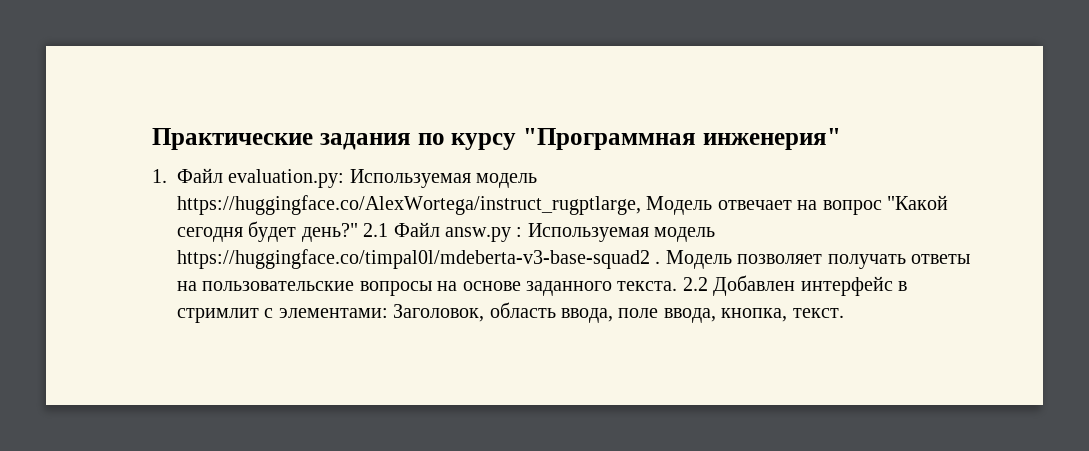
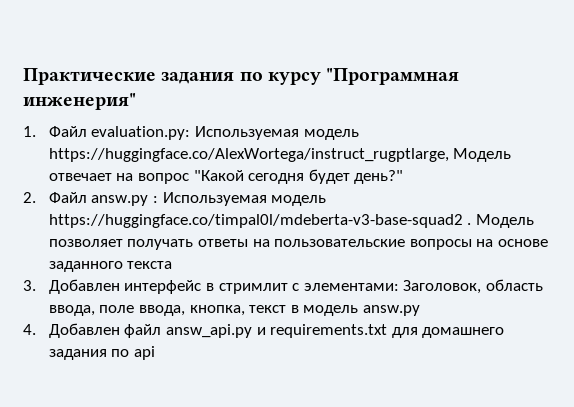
- 1. Файл evaluation.py: Используемая модель https://huggingface.co/AlexWortega/instruct_rugptlarge, Модель отвечает на вопрос "Какой сегодня будет день?" 2.1 Файл answ.py : Используемая модель https://huggingface.co/timpal0l/mdeberta-v3-base-squad2 .
+ 1. Файл evaluation.py: Используемая модель https://huggingface.co/AlexWortega/instruct_rugptlarge, Модель отвечает на вопрос "Какой сегодня будет день?"
+ 2. Файл answ.py : Используемая модель https://huggingface.co/timpal0l/mdeberta-v3-base-squad2 .
- Модель позволяет получать ответы на пользовательские вопросы на основе заданного текста. 2.2 Добавлен интерфейс в стримлит с элементами: Заголовок, область ввода, поле ввода, кнопка, текст.
+ Модель позволяет получать ответы на пользовательские вопросы на основе заданного текста
+ 3. Добавлен интерфейс в стримлит с элементами: Заголовок, область ввода, поле ввода, кнопка, текст в модель answ.py
+ 4. Добавлен файл answ_api.py и requirements.txt для домашнего задания по api

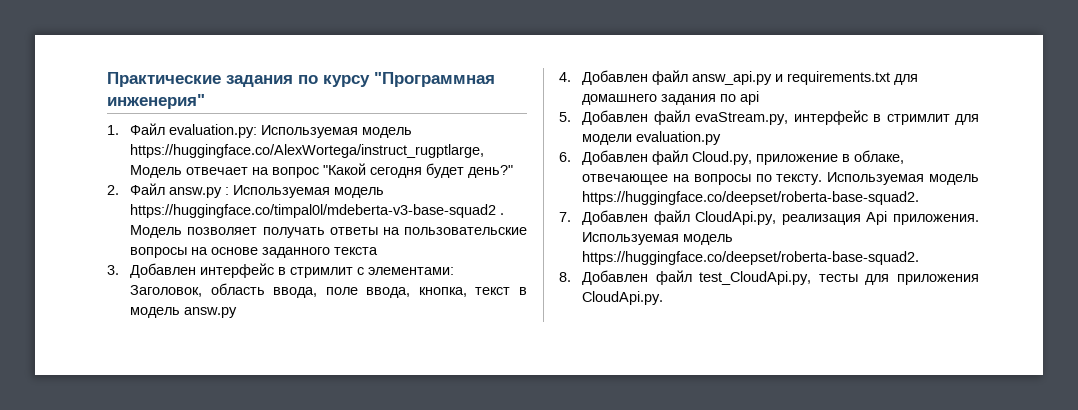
+ 5. Добавлен файл evaStream.py, интерфейс в стримлит для модели evaluation.py
+ 6. Добавлен файл Cloud.py, приложение в облаке, отвечающее на вопросы по тексту. Используемая модель https://huggingface.co/deepset/roberta-base-squad2.
+ 7. Добавлен файл CloudApi.py, реализация Api приложения. Используемая модель https://huggingface.co/deepset/roberta-base-squad2.
+ 8. Добавлен файл test_CloudApi.py, тесты для приложения CloudApi.py.

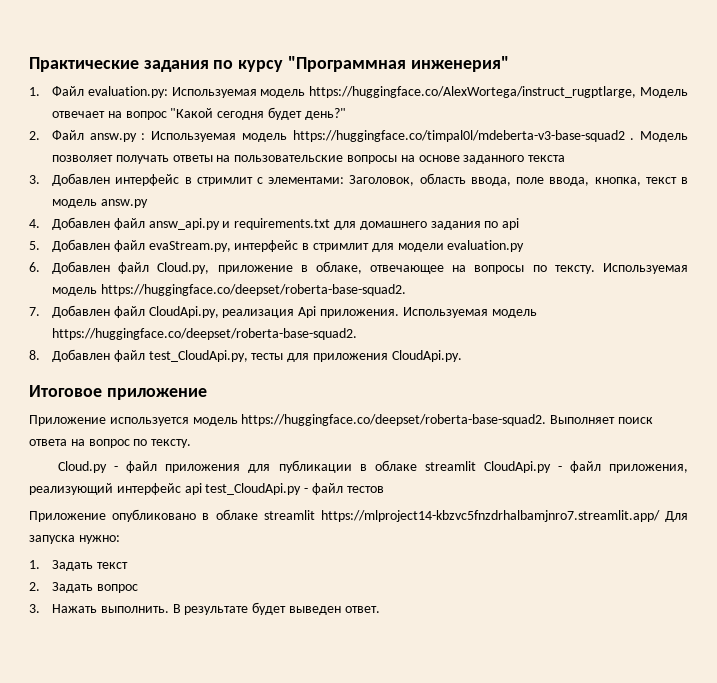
+ Итоговое приложение
+ Приложение используется модель https://huggingface.co/deepset/roberta-base-squad2. Выполняет поиск ответа на вопрос по тексту.
+ Cloud.py - файл приложения для публикации в облаке streamlit CloudApi.py - файл приложения, реализующий интерфейс api test_CloudApi.py - файл тестов
+ Приложение опубликовано в облаке streamlit https://mlproject14-kbzvc5fnzdrhalbamjnro7.streamlit.app/ Для запуска нужно:
+ 1. Задать текст
+ 2. Задать вопрос
+ 3. Нажать выполнить. В результате будет выведен ответ.

